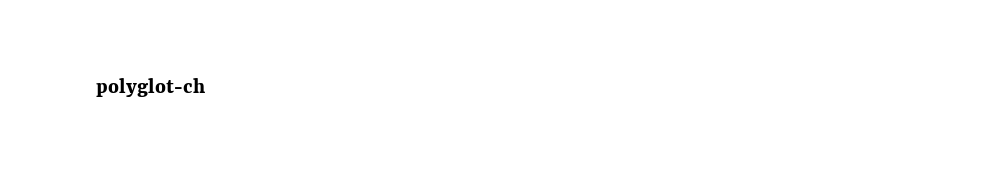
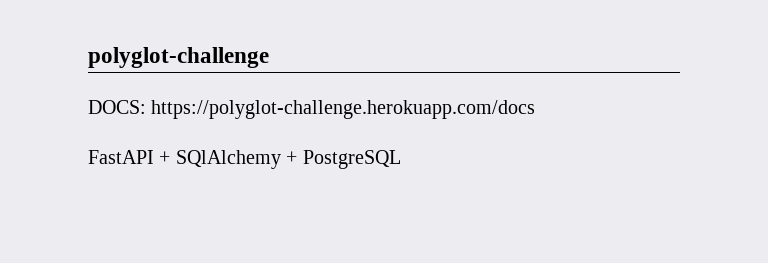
- polyglot-ch
+ polyglot-challenge
+ DOCS: https://polyglot-challenge.herokuapp.com/docs
+ FastAPI + SQlAlchemy + PostgreSQL

